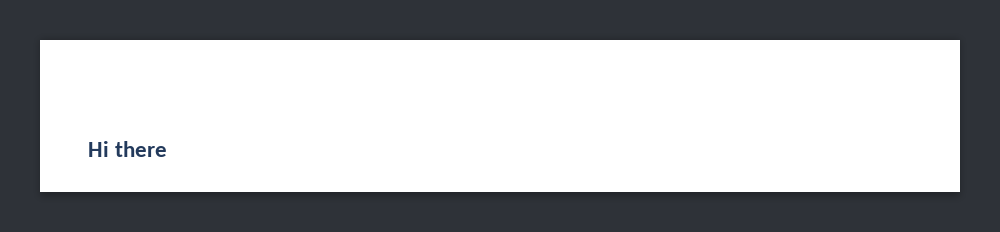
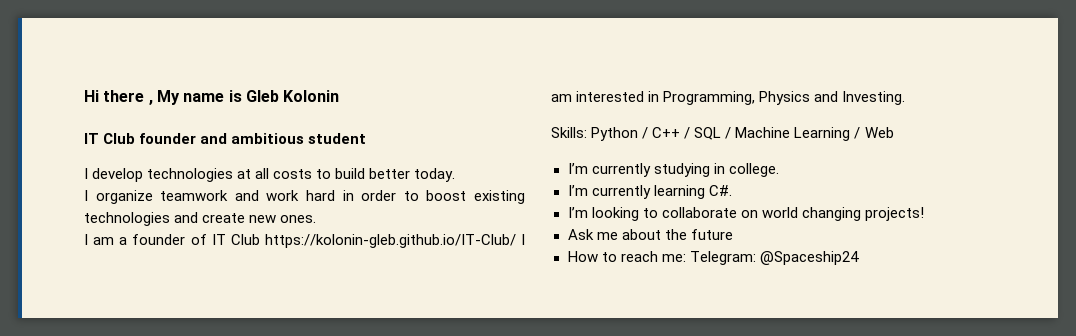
- Hi there
+ Hi there , My name is Gleb Kolonin
+ IT Club founder and ambitious student
+ I develop technologies at all costs to build better today.
+ I organize teamwork and work hard in order to boost existing technologies and create new ones.
+ I am a founder of IT Club https://kolonin-gleb.github.io/IT-Club/ I am interested in Programming, Physics and Investing.
+ Skills: Python / C++ / SQL / Machine Learning / Web
+ I’m currently studying in college.
+ I’m currently learning C#.
+ I’m looking to collaborate on world changing projects!
+ Ask me about the future
+ How to reach me: Telegram: @Spaceship24

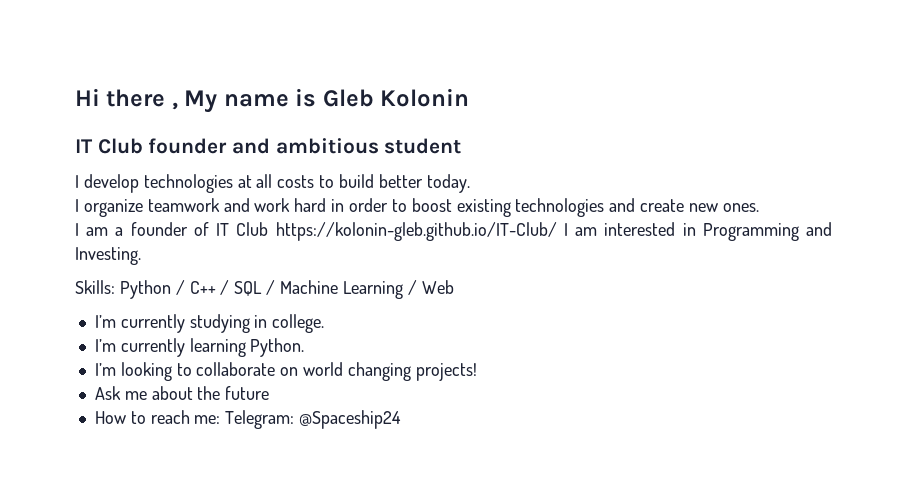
- I am a founder of IT Club https://kolonin-gleb.github.io/IT-Club/ I am interested in Programming, Physics and Investing.
+ I am a founder of IT Club https://kolonin-gleb.github.io/IT-Club/ I am interested in Programming and Investing.
- I’m currently learning C#.
+ I’m currently learning Python.

